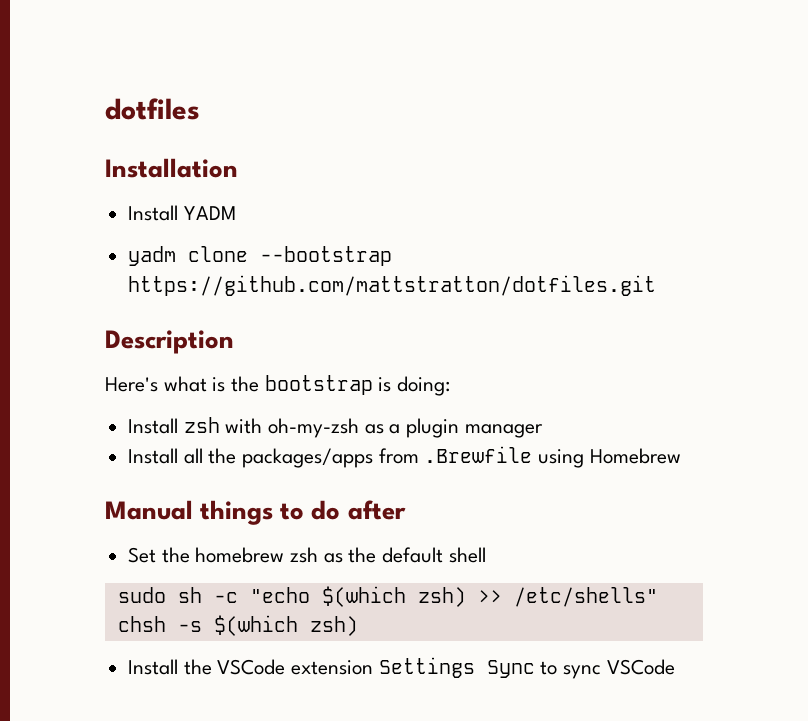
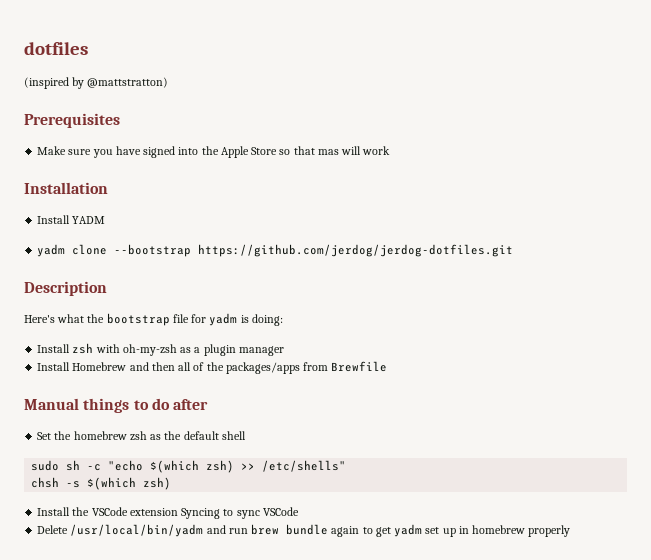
+ (inspired by @mattstratton)
+ Prerequisites
+ Make sure you have signed into the Apple Store so that mas will work
- yadm clone --bootstrap https://github.com/mattstratton/dotfiles.git
+ yadm clone --bootstrap https://github.com/jerdog/jerdog-dotfiles.git
- Here's what is the bootstrap is doing:
+ Here's what the bootstrap file for yadm is doing:
- Install all the packages/apps from .Brewfile using Homebrew
+ Install Homebrew and then all of the packages/apps from Brewfile
- Install the VSCode extension Settings Sync to sync VSCode
+ Install the VSCode extension Syncing to sync VSCode
+ Delete /usr/local/bin/yadm and run brew bundle again to get yadm set up in homebrew properly

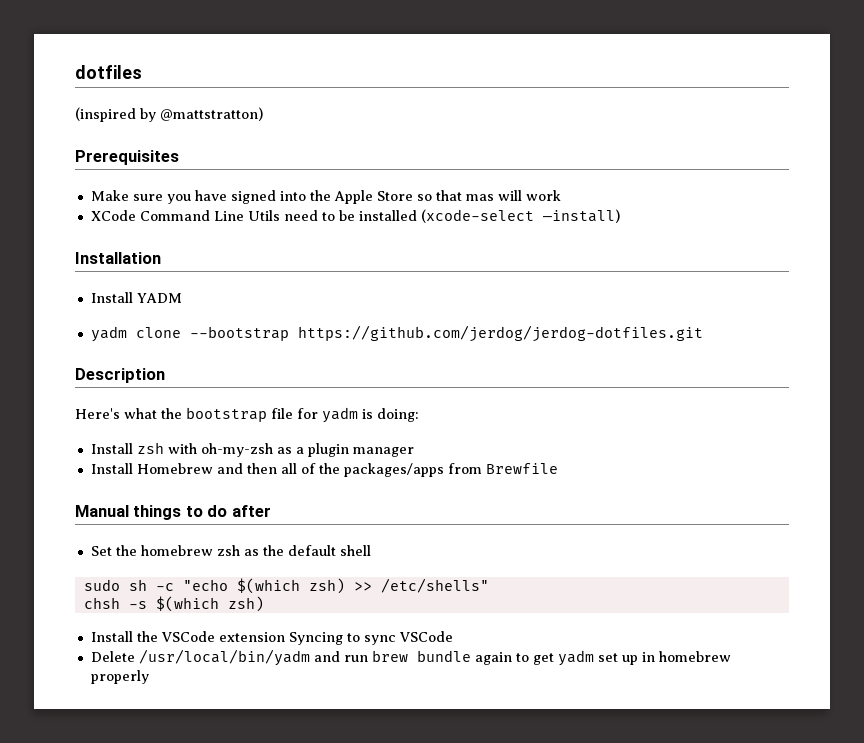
+ XCode Command Line Utils need to be installed (xcode-select —install)

